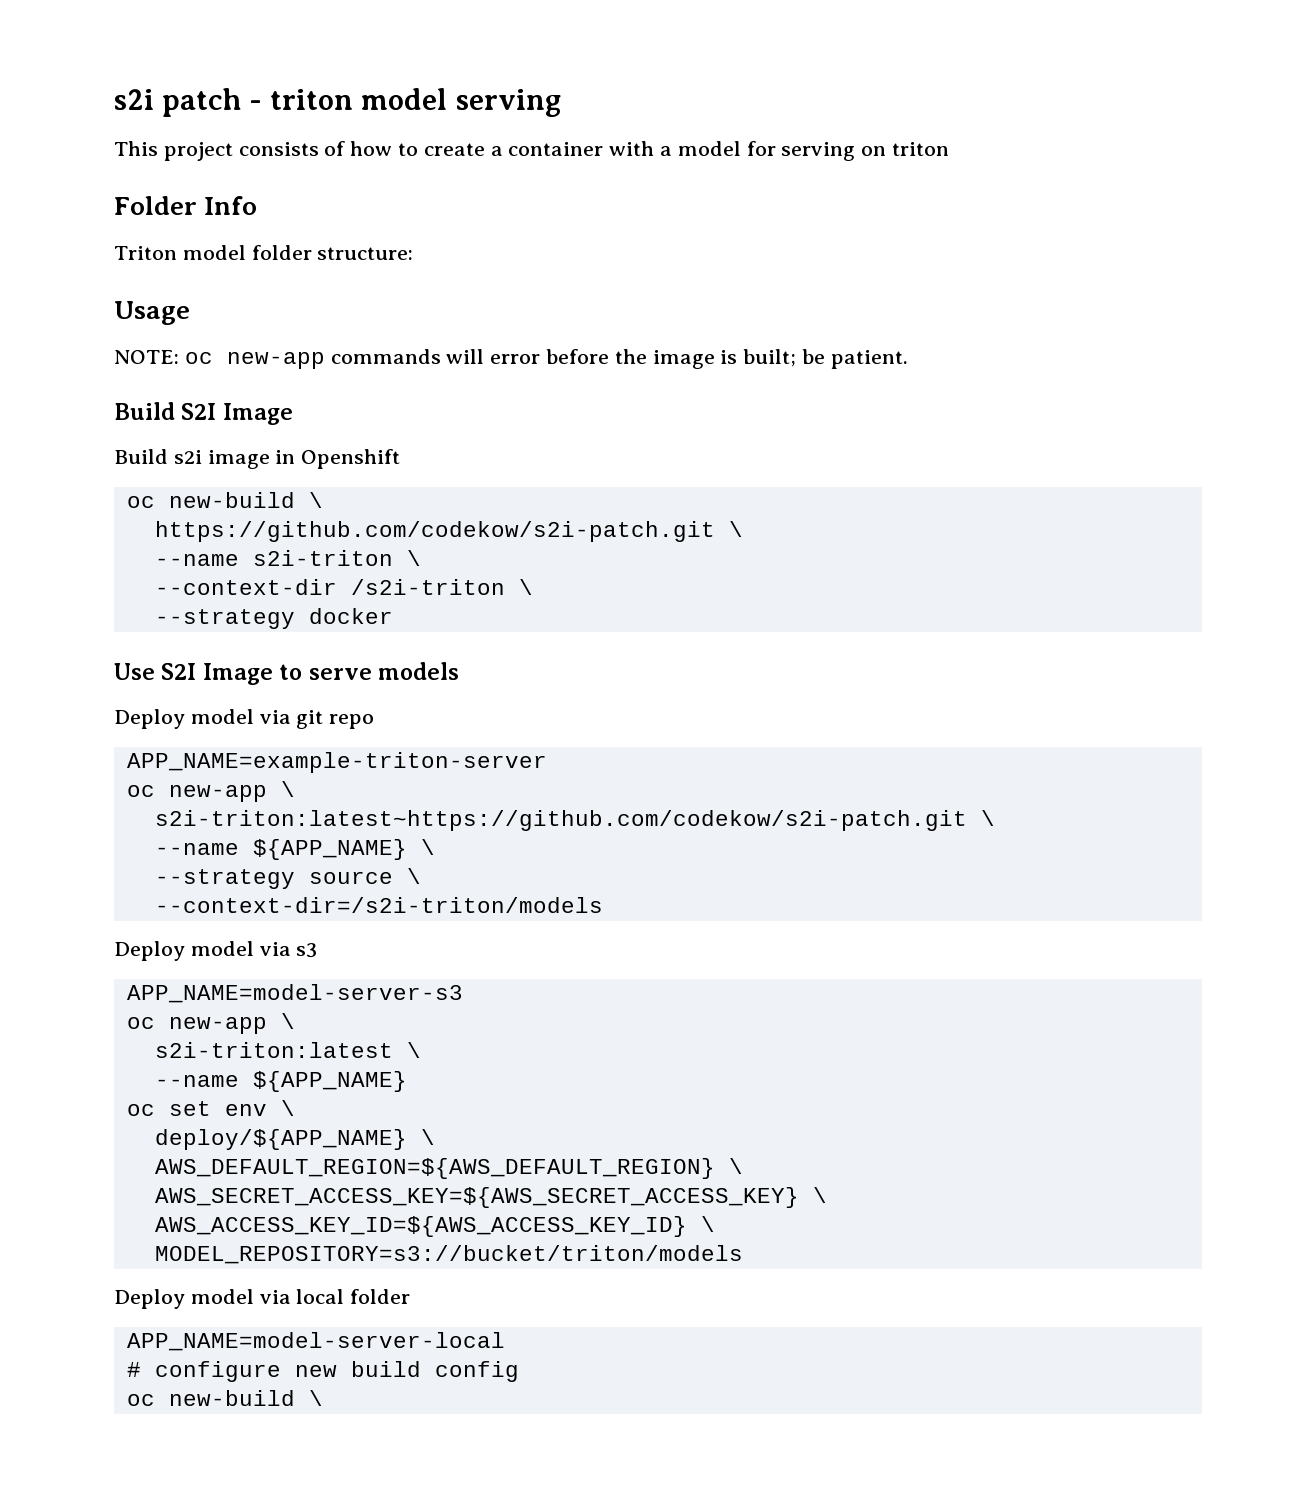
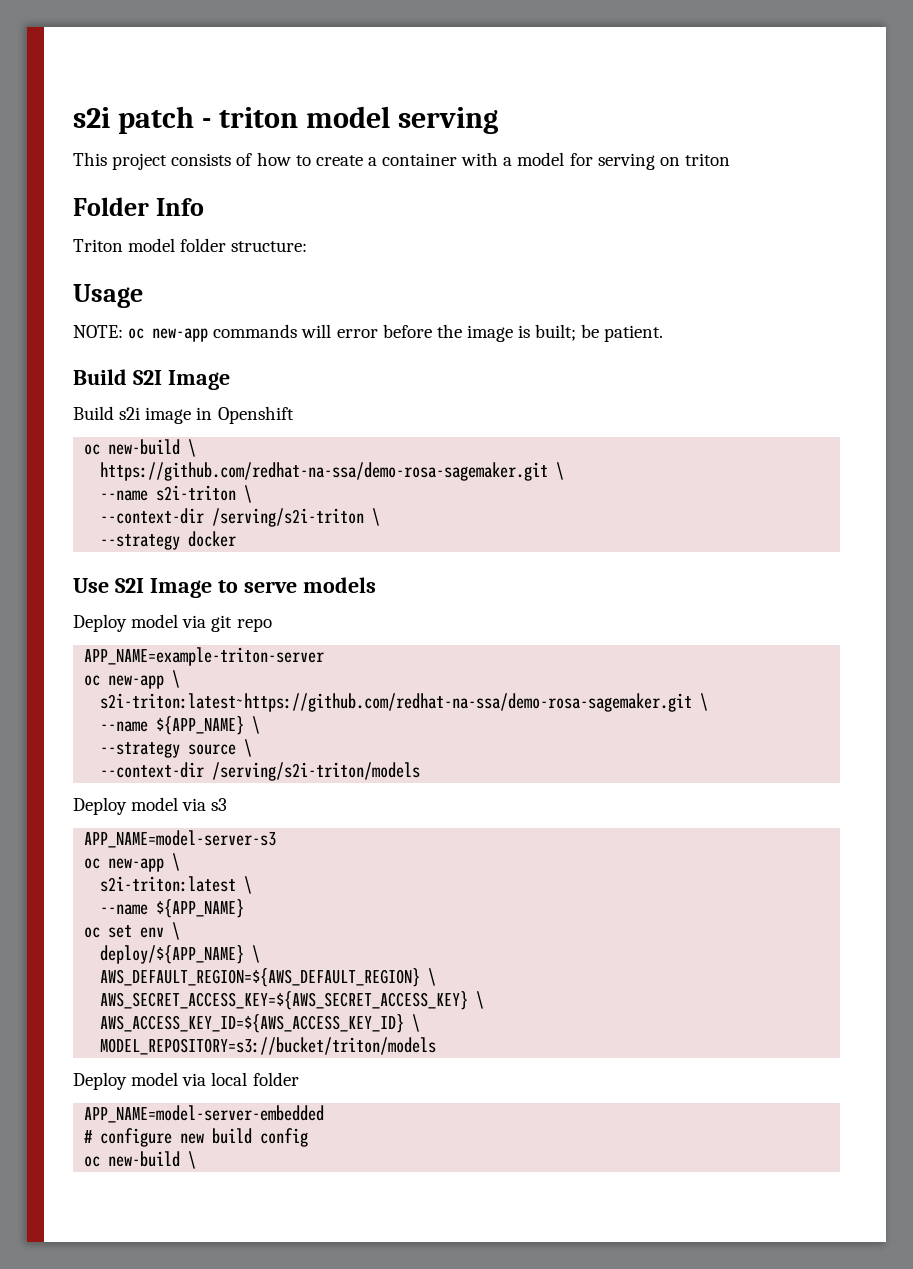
- https://github.com/codekow/s2i-patch.git \
+ https://github.com/redhat-na-ssa/demo-rosa-sagemaker.git \
- --context-dir /s2i-triton \
+ --context-dir /serving/s2i-triton \
- s2i-triton:latest~https://github.com/codekow/s2i-patch.git \
+ s2i-triton:latest~https://github.com/redhat-na-ssa/demo-rosa-sagemaker.git \
- --context-dir=/s2i-triton/models
+ --context-dir /serving/s2i-triton/models
- APP_NAME=model-server-local
+ APP_NAME=model-server-embedded

